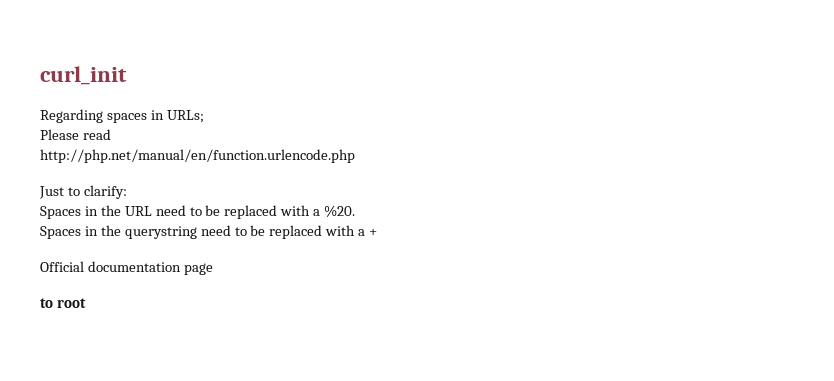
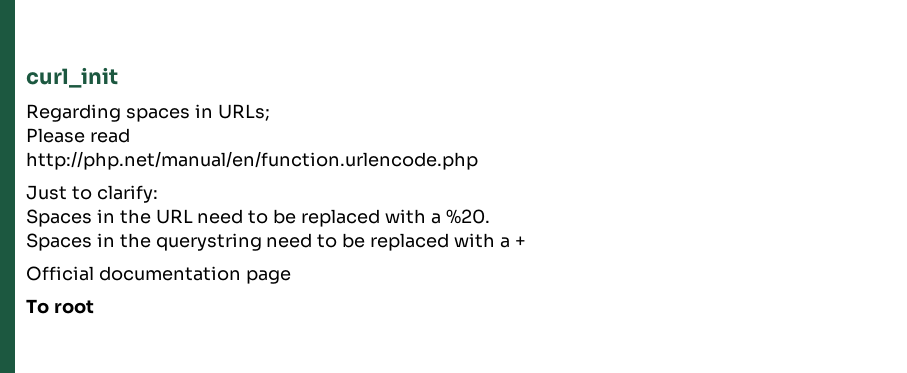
- to root
+ To root

